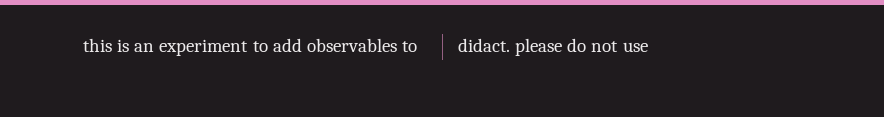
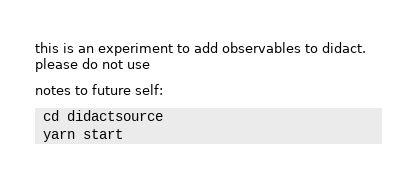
+ notes to future self:
+ cd didactsource
+ yarn start

